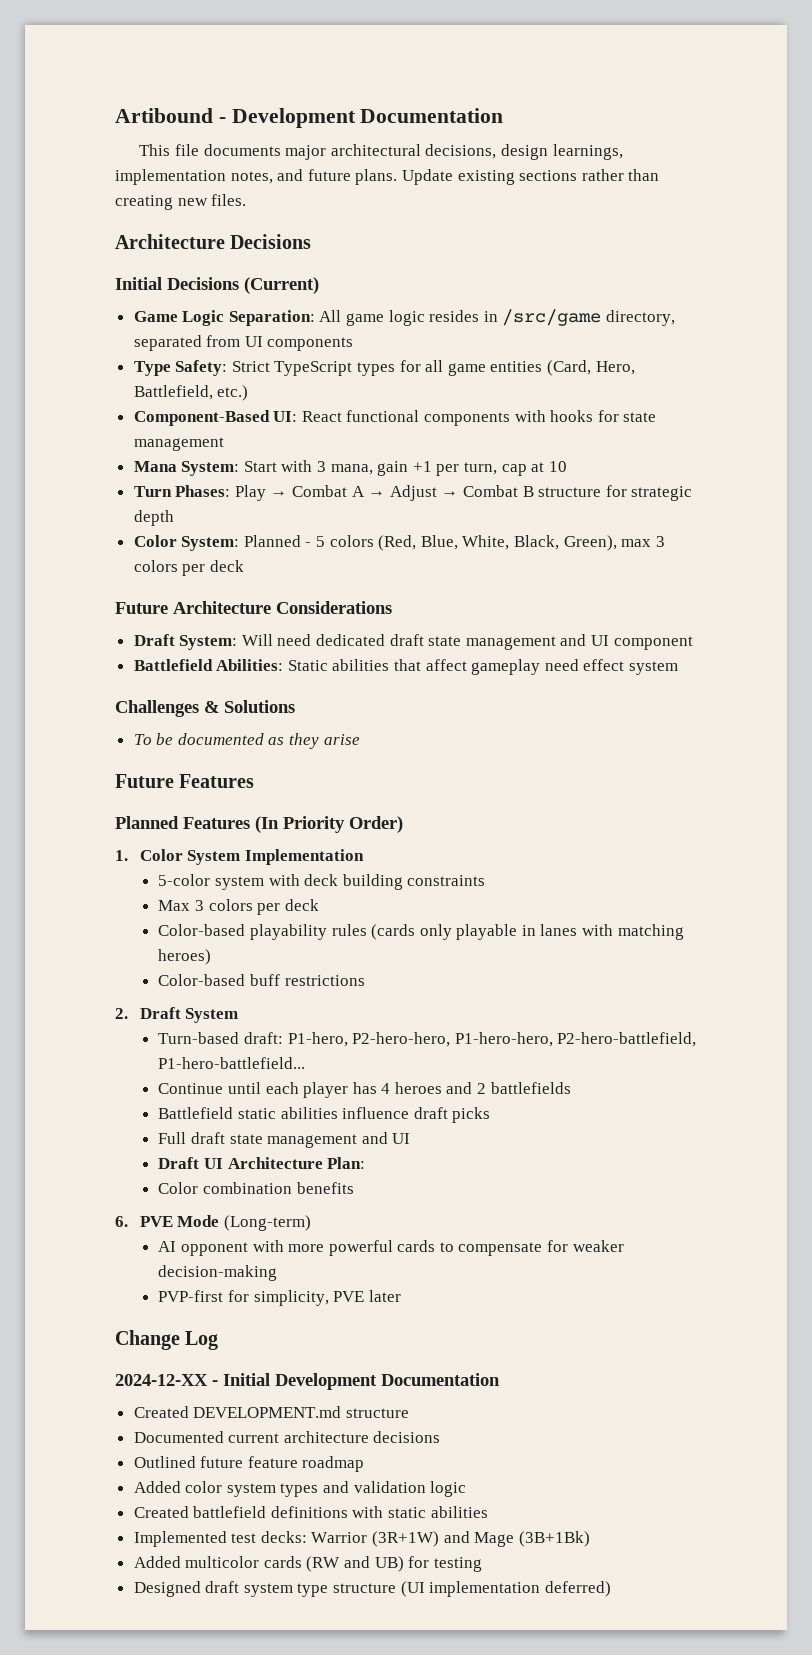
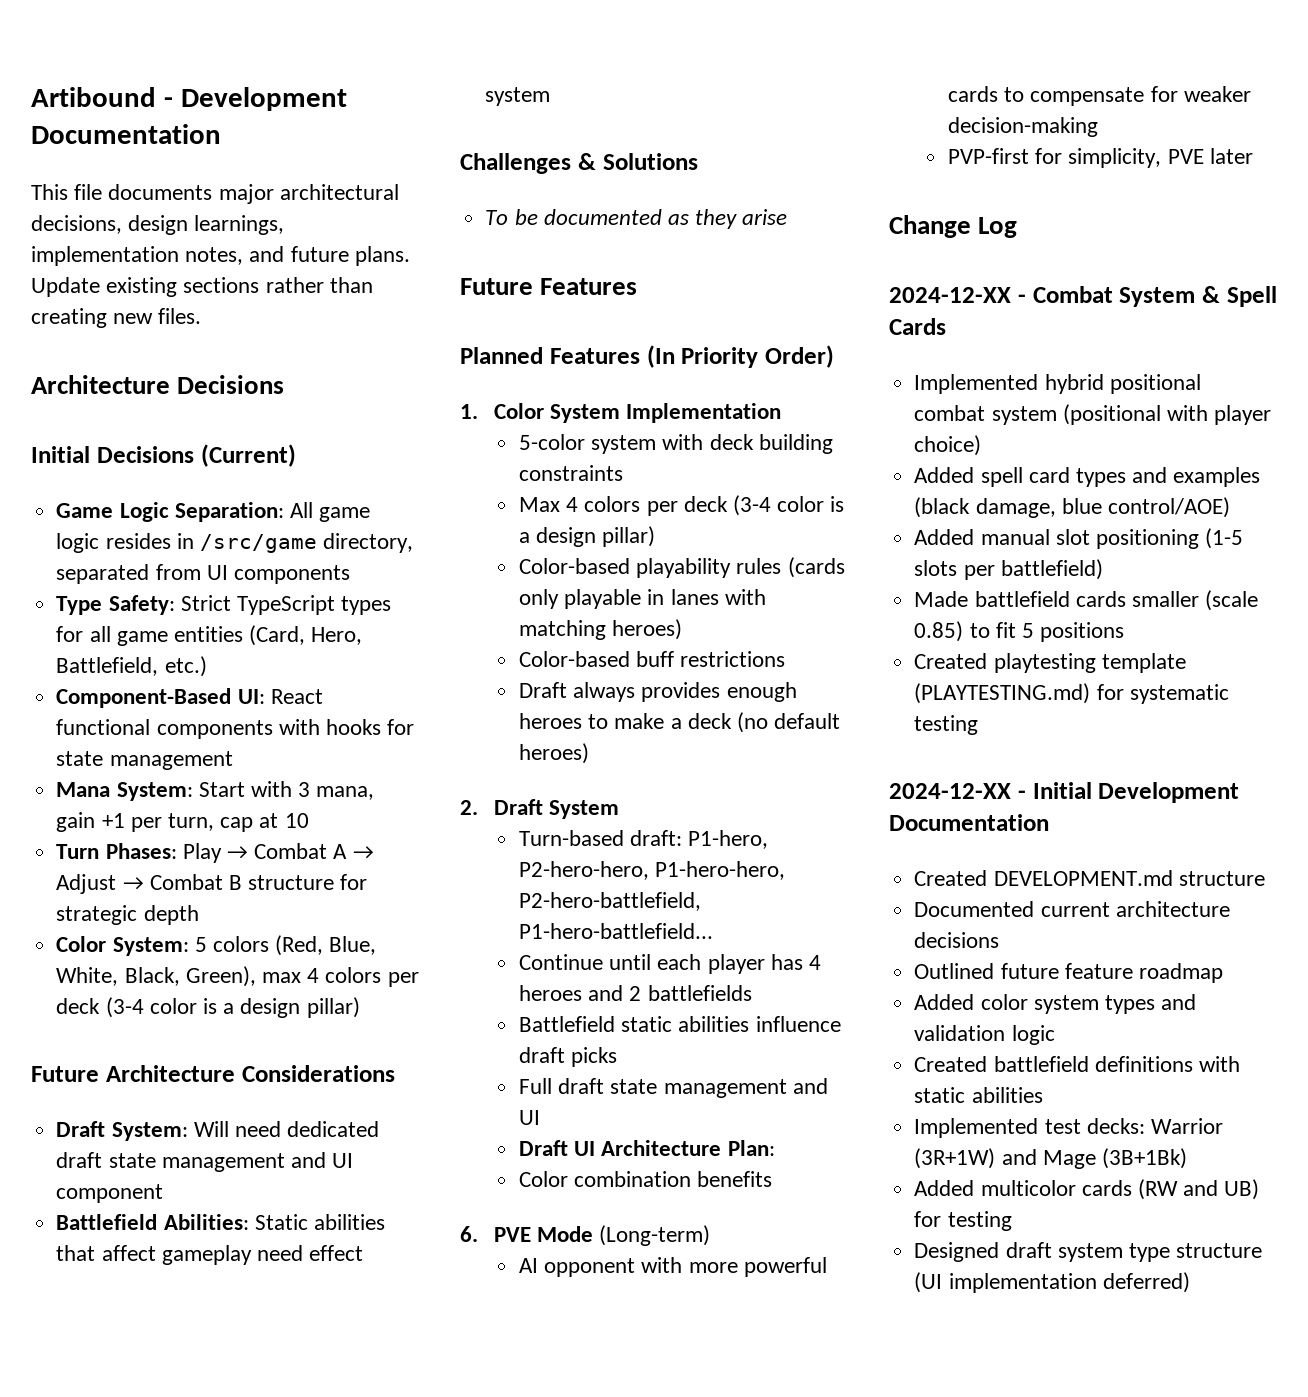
- Color System: Planned - 5 colors (Red, Blue, White, Black, Green), max 3 colors per deck
+ Color System: 5 colors (Red, Blue, White, Black, Green), max 4 colors per deck (3-4 color is a design pillar)
- Max 3 colors per deck
+ Max 4 colors per deck (3-4 color is a design pillar)
+ Draft always provides enough heroes to make a deck (no default heroes)
+ 2024-12-XX - Combat System & Spell Cards
+ Implemented hybrid positional combat system (positional with player choice)
+ Added spell card types and examples (black damage, blue control/AOE)
+ Added manual slot positioning (1-5 slots per battlefield)
+ Made battlefield cards smaller (scale 0.85) to fit 5 positions
+ Created playtesting template (PLAYTESTING.md) for systematic testing

